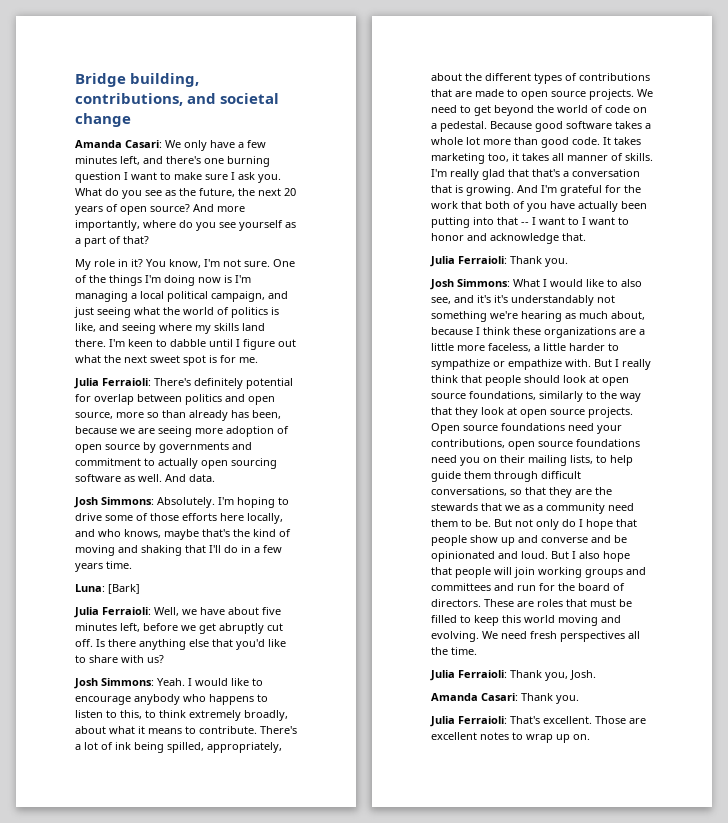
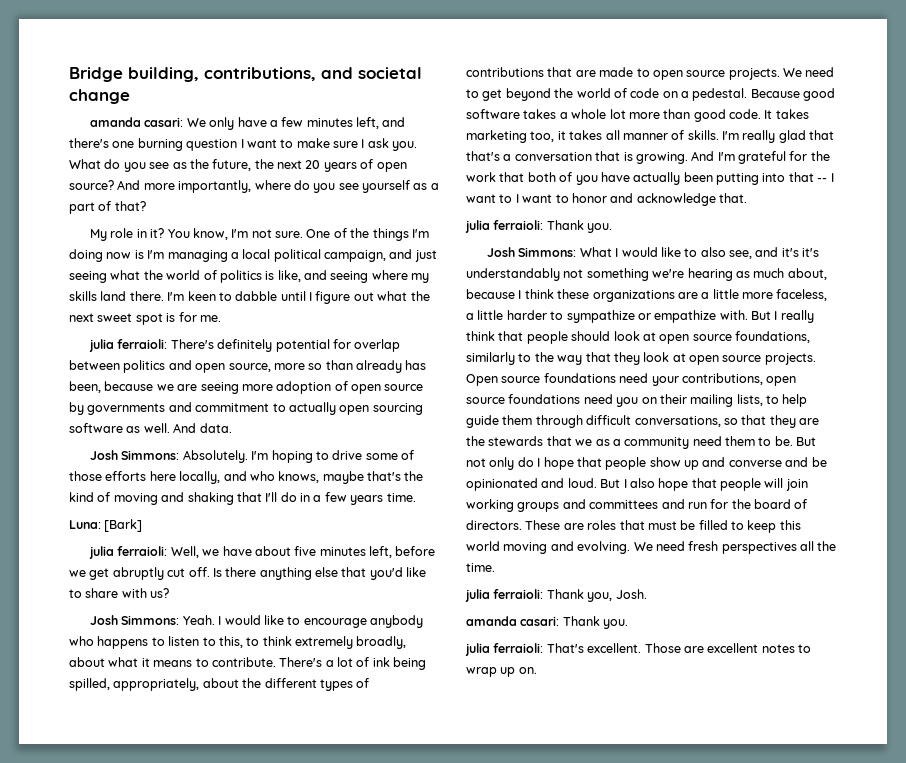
- Amanda Casari: We only have a few minutes left, and there's one burning question I want to make sure I ask you.
+ amanda casari: We only have a few minutes left, and there's one burning question I want to make sure I ask you.
- Julia Ferraioli: There's definitely potential for overlap between politics and open source, more so than already has been, because we are seeing more adoption of open source by governments and commitment to actually open sourcing software as well.
+ julia ferraioli: There's definitely potential for overlap between politics and open source, more so than already has been, because we are seeing more adoption of open source by governments and commitment to actually open sourcing software as well.
- Julia Ferraioli: Well, we have about five minutes left, before we get abruptly cut off.
+ julia ferraioli: Well, we have about five minutes left, before we get abruptly cut off.
- Julia Ferraioli: Thank you.
+ julia ferraioli: Thank you.
- Julia Ferraioli: Thank you, Josh.
+ julia ferraioli: Thank you, Josh.
- Amanda Casari: Thank you.
- Julia Ferraioli: That's excellent.
+ amanda casari: Thank you.
+ julia ferraioli: That's excellent.

